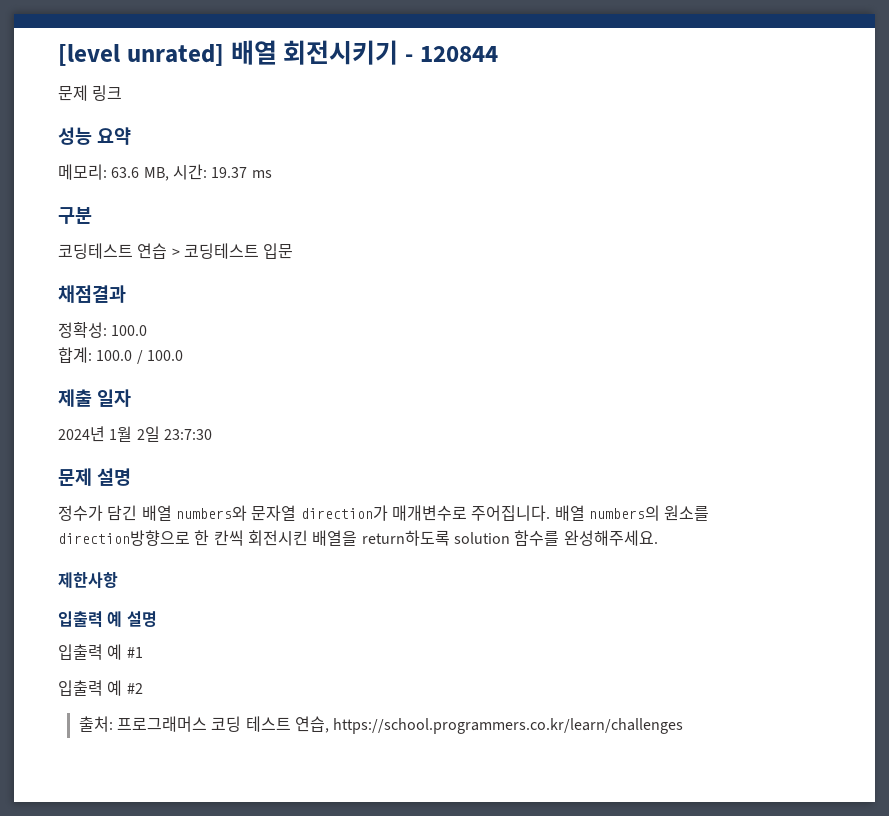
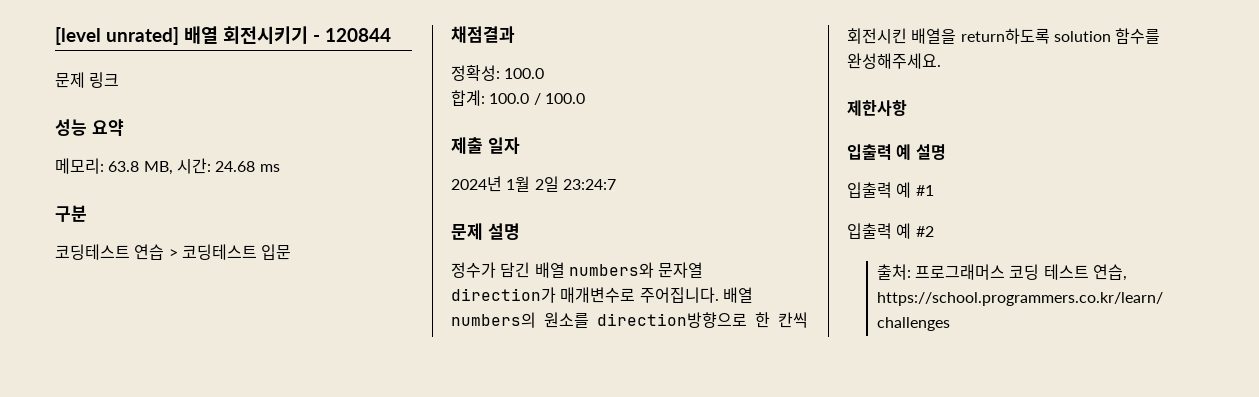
- 메모리: 63.6 MB, 시간: 19.37 ms
+ 메모리: 63.8 MB, 시간: 24.68 ms
- 2024년 1월 2일 23:7:30
+ 2024년 1월 2일 23:24:7

